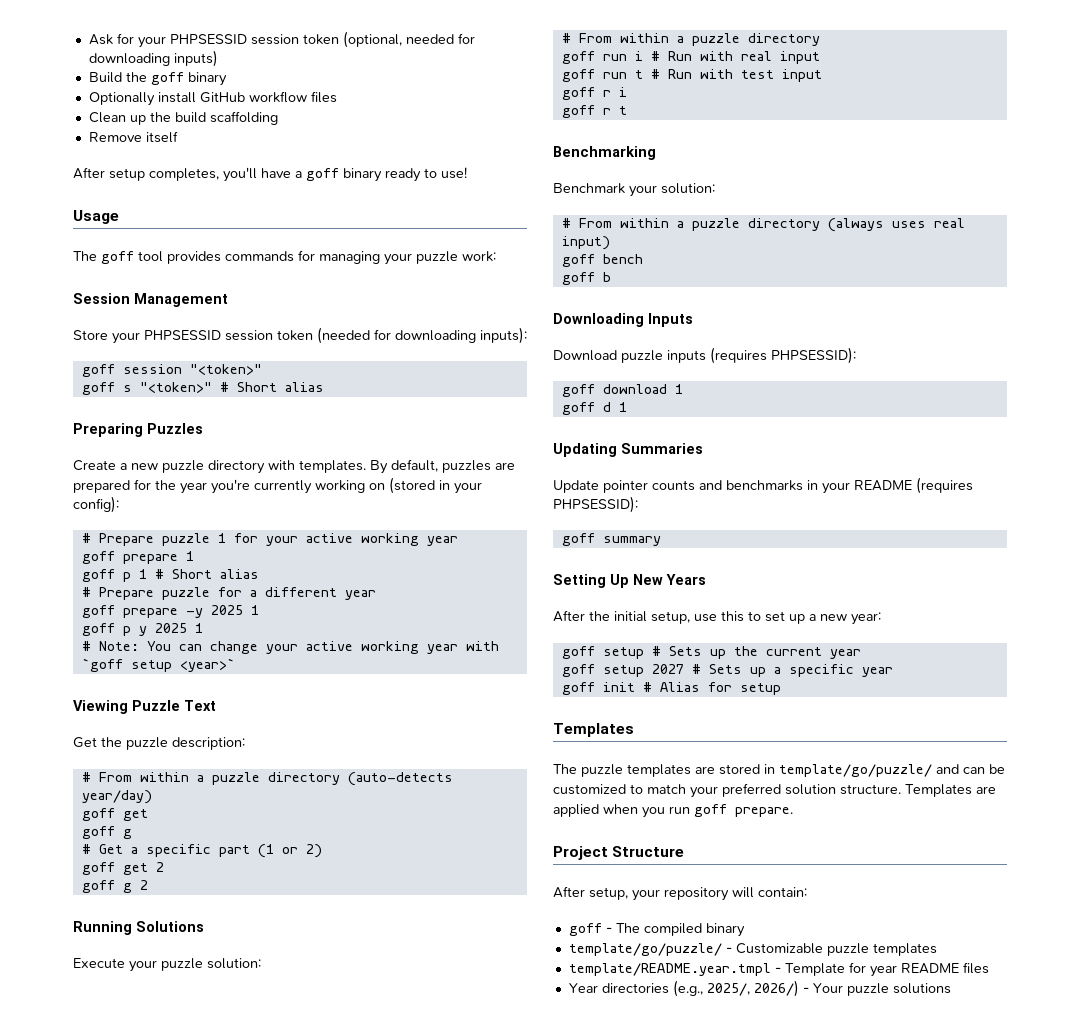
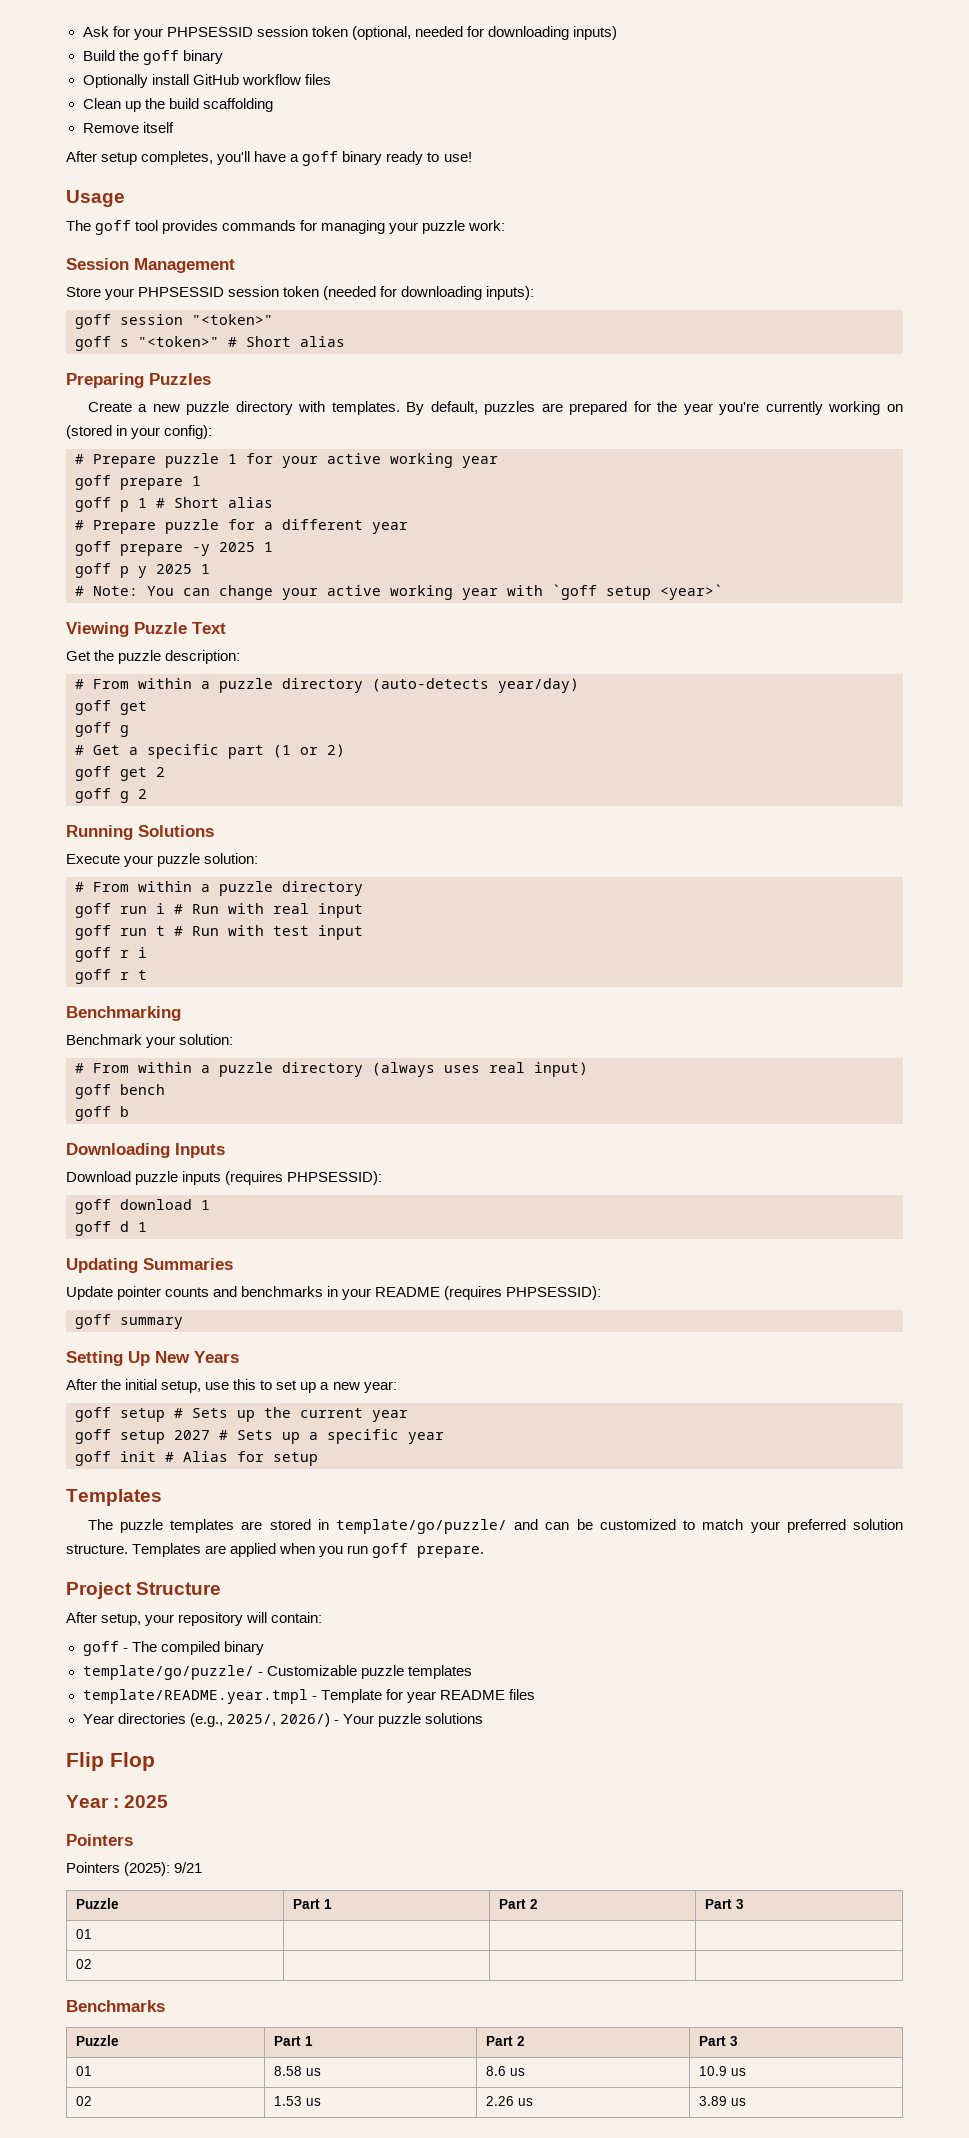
+ Flip Flop
+ Year : 2025
+ Pointers
+ Pointers (2025): 9/21
+ Puzzle | Part 1 | Part 2 | Part 3
+ 01 | | |
+ 02 | | |
+ Benchmarks
+ Puzzle | Part 1 | Part 2 | Part 3
+ 01 | 8.58 us | 8.6 us | 10.9 us
+ 02 | 1.53 us | 2.26 us | 3.89 us

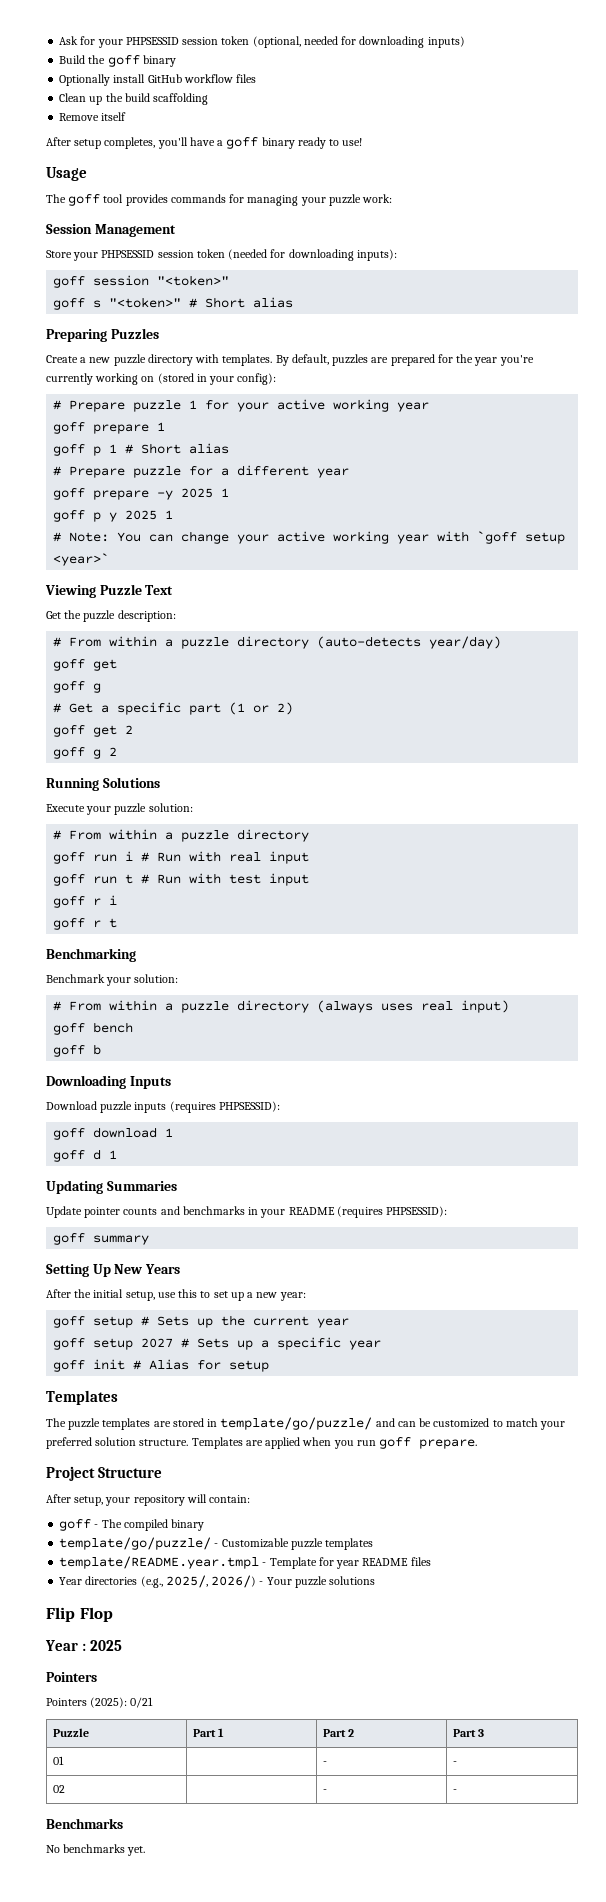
- Pointers (2025): 9/21
+ Pointers (2025): 0/21
- 01 | | |
+ 01 | | - | -
- 02 | | |
+ 02 | | - | -
  Benchmarks
- Puzzle | Part 1 | Part 2 | Part 3
- 01 | 8.58 us | 8.6 us | 10.9 us
- 02 | 1.53 us | 2.26 us | 3.89 us
+ No benchmarks yet.

